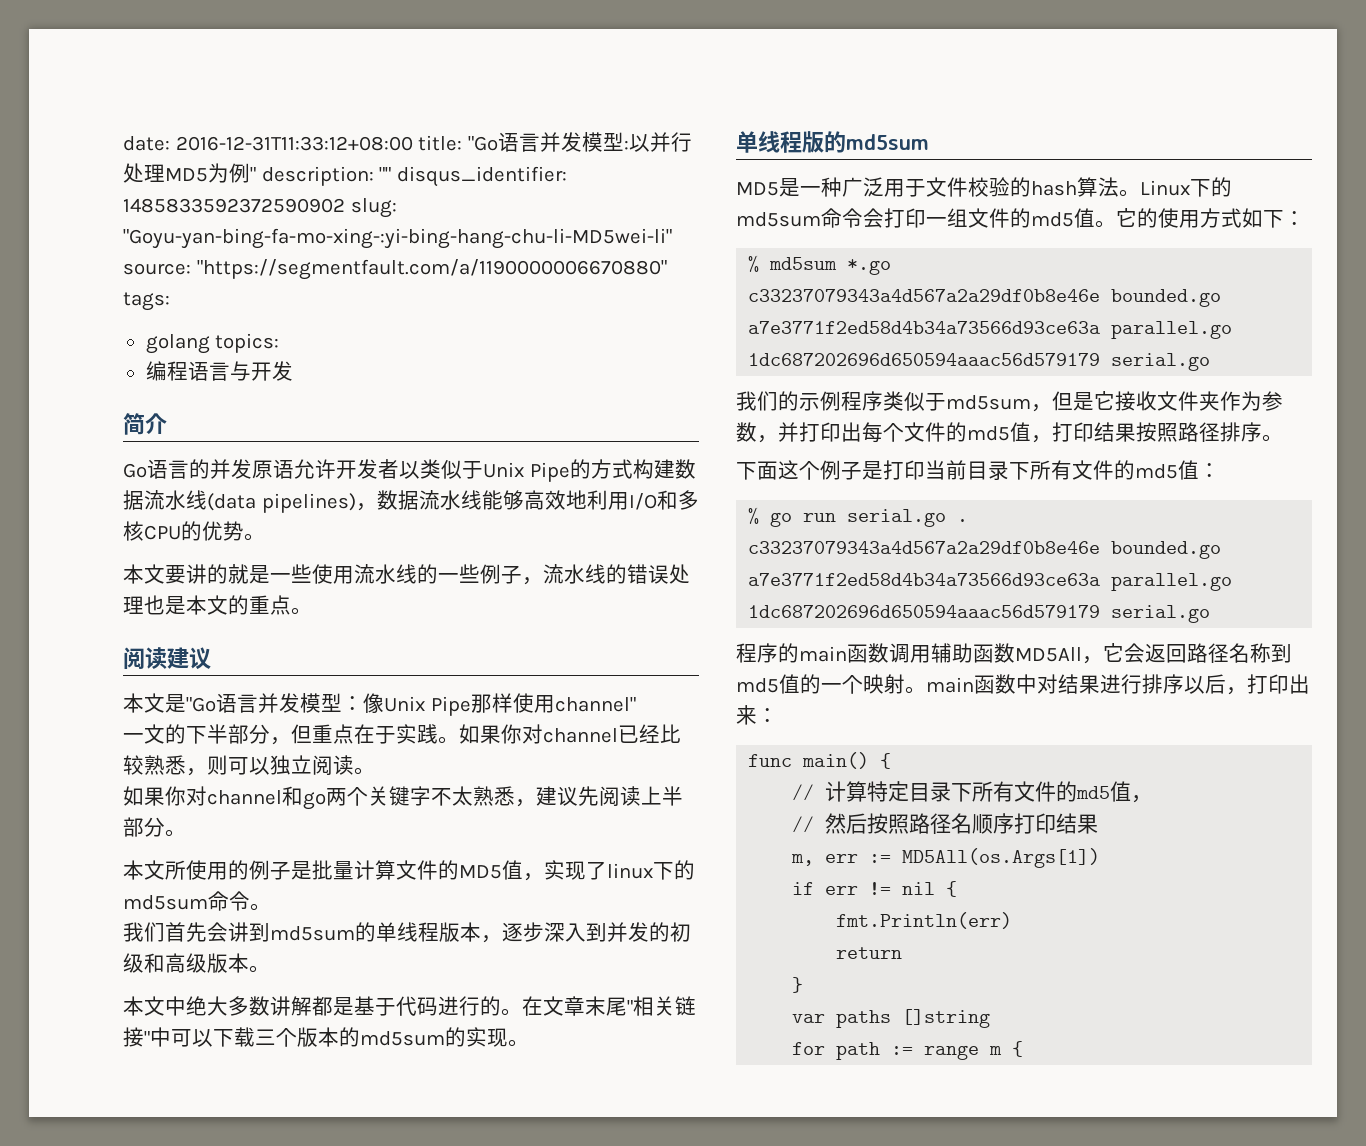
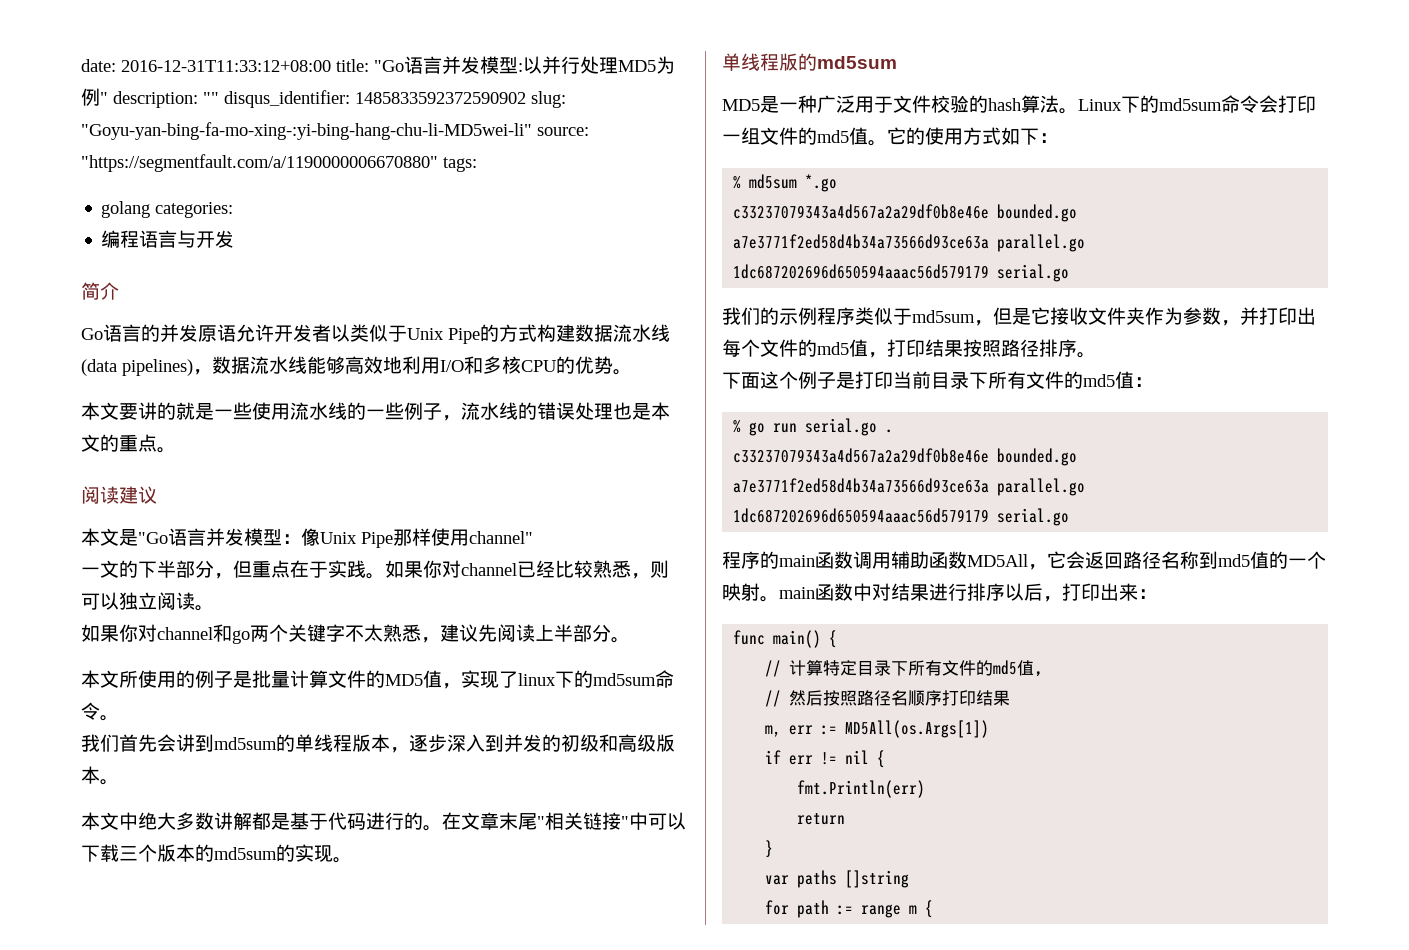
- golang topics:
+ golang categories:

